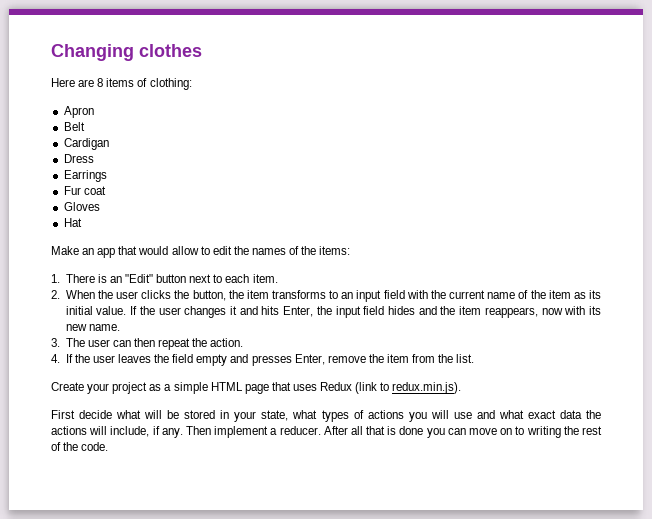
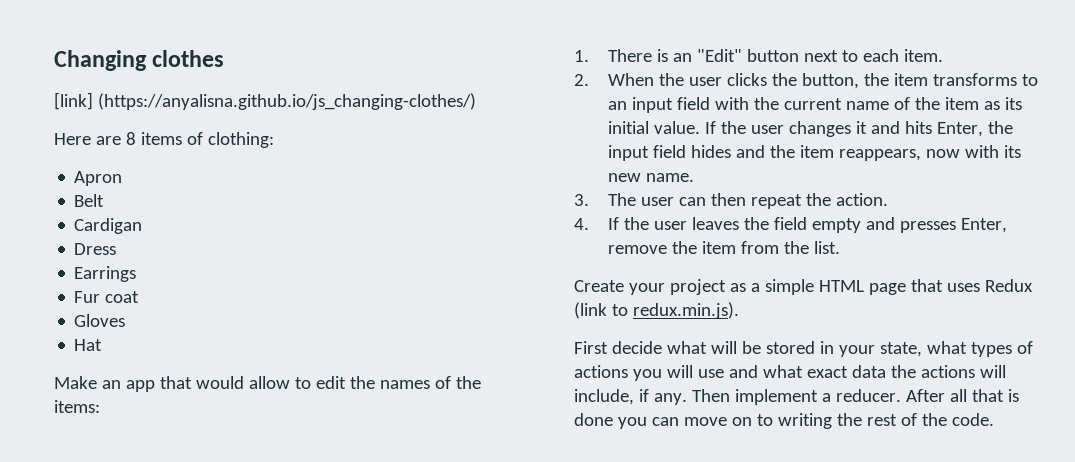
+ [link] (https://anyalisna.github.io/js_changing-clothes/)

